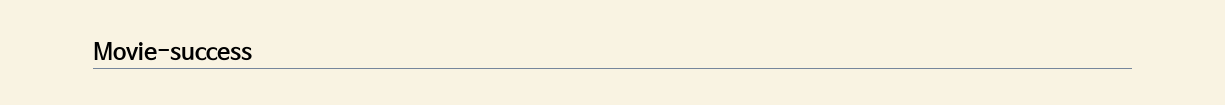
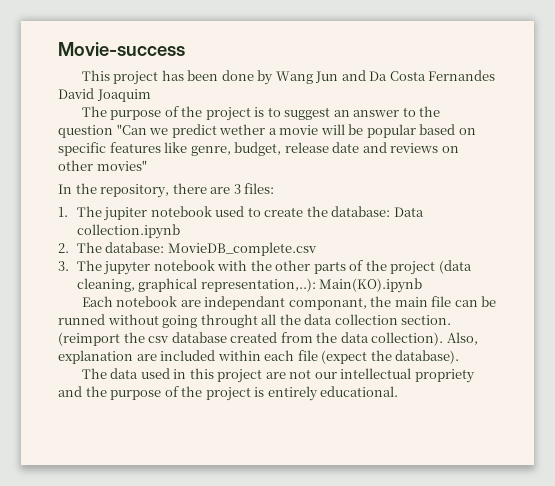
+ This project has been done by Wang Jun and Da Costa Fernandes David Joaquim
+ The purpose of the project is to suggest an answer to the question "Can we predict wether a movie will be popular based on specific features like genre, budget, release date and reviews on other movies"
+ In the repository, there are 3 files:
+ 1. The jupiter notebook used to create the database: Data collection.ipynb
+ 2. The database: MovieDB_complete.csv
+ 3. The jupyter notebook with the other parts of the project (data cleaning, graphical representation,..): Main(KO).ipynb
+ Each notebook are independant componant, the main file can be runned without going throught all the data collection section. (reimport the csv database created from the data collection). Also, explanation are included within each file (expect the database).
+ The data used in this project are not our intellectual propriety and the purpose of the project is entirely educational.

